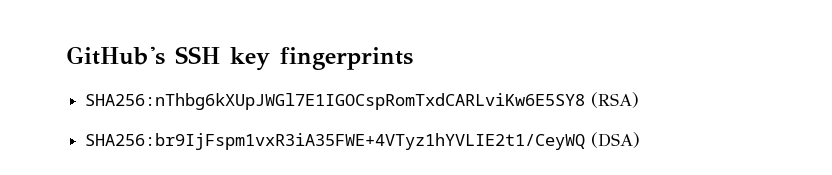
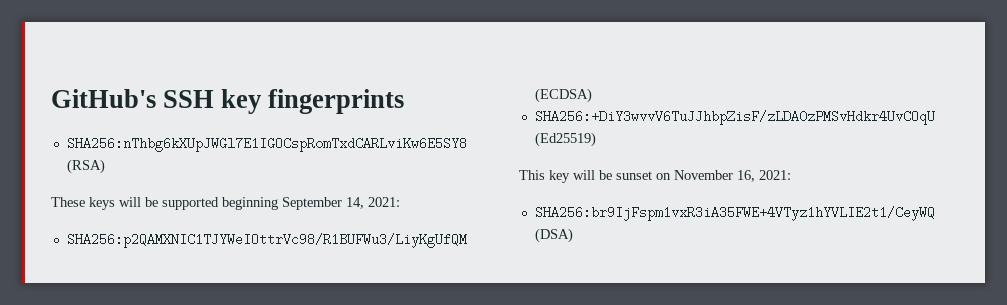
+ These keys will be supported beginning September 14, 2021:
+ SHA256:p2QAMXNIC1TJYWeIOttrVc98/R1BUFWu3/LiyKgUfQM (ECDSA)
+ SHA256:+DiY3wvvV6TuJJhbpZisF/zLDA0zPMSvHdkr4UvCOqU (Ed25519)
+ This key will be sunset on November 16, 2021:

